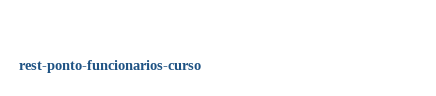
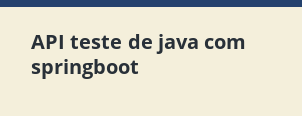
- rest-ponto-funcionarios-curso
+ API teste de java com springboot

